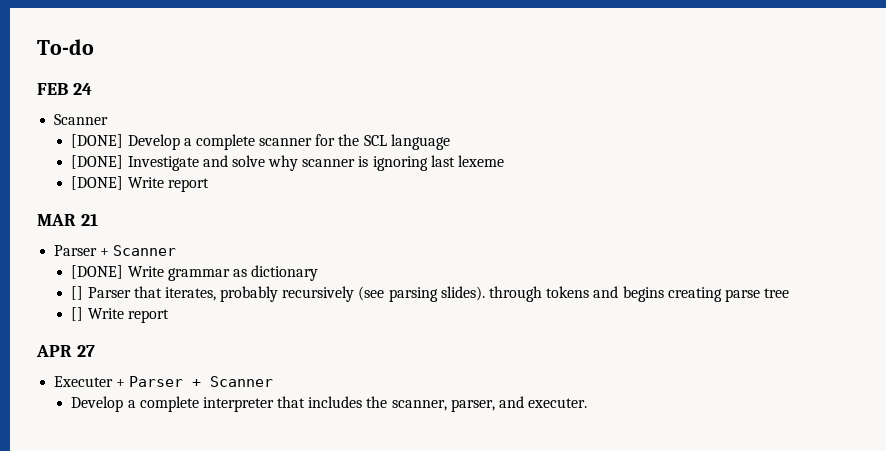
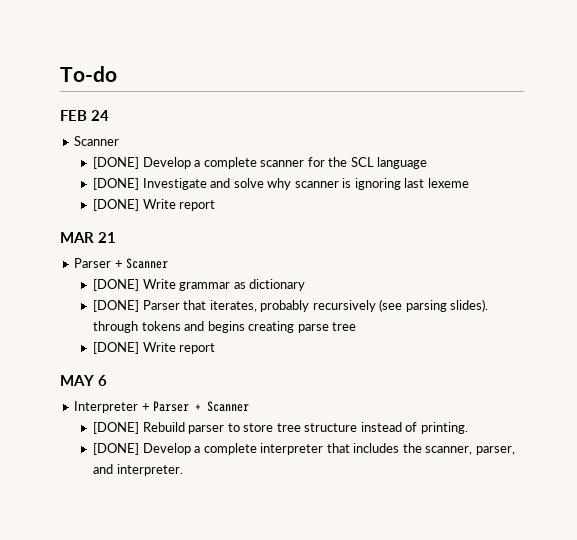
- [] Parser that iterates, probably recursively (see parsing slides). through tokens and begins creating parse tree
- [] Write report
- APR 27
- Executer + Parser + Scanner
+ [DONE] Parser that iterates, probably recursively (see parsing slides). through tokens and begins creating parse tree
+ [DONE] Write report
+ MAY 6
+ Interpreter + Parser + Scanner
- Develop a complete interpreter that includes the scanner, parser, and executer.
+ [DONE] Rebuild parser to store tree structure instead of printing.
+ [DONE] Develop a complete interpreter that includes the scanner, parser, and interpreter.

